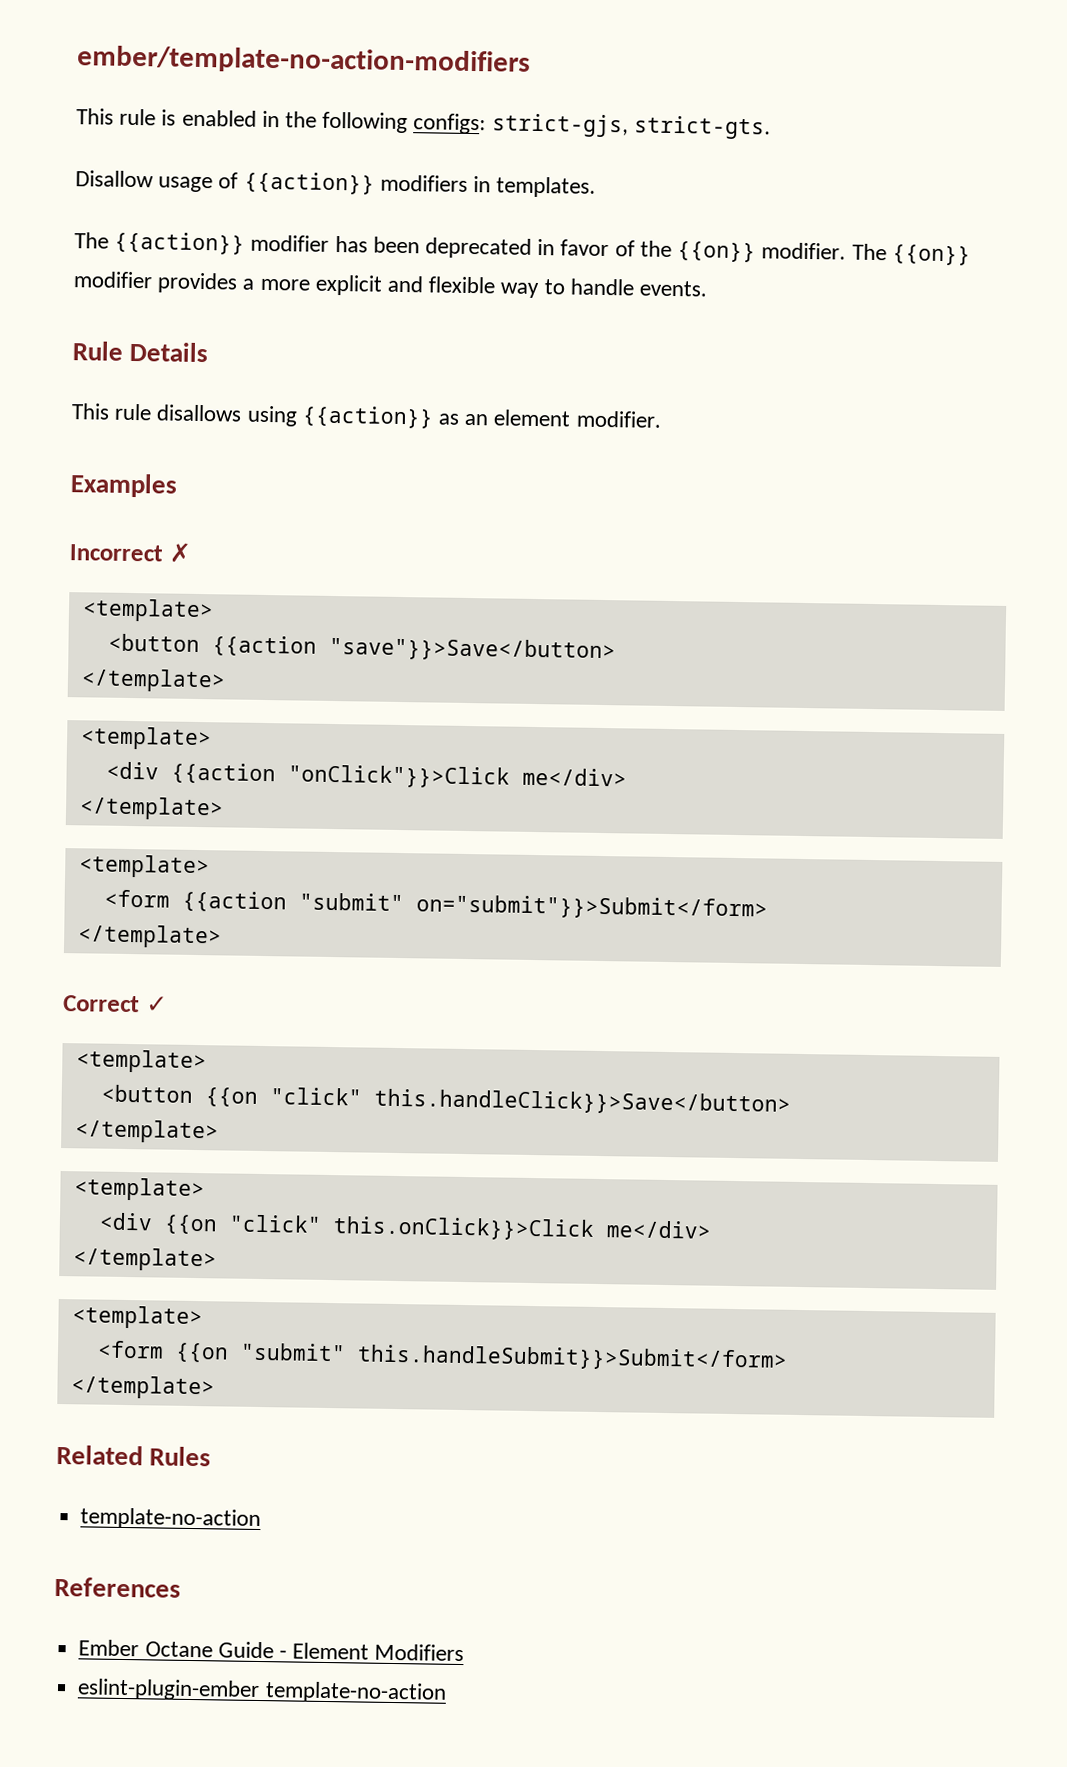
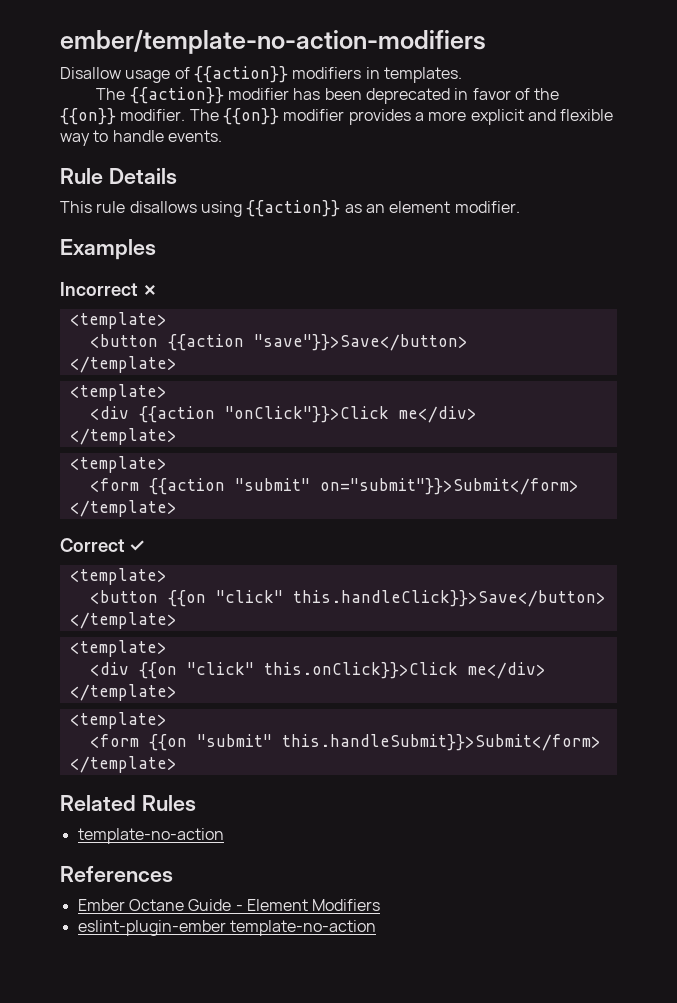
- This rule is enabled in the following configs: strict-gjs, strict-gts.

